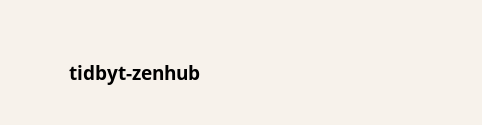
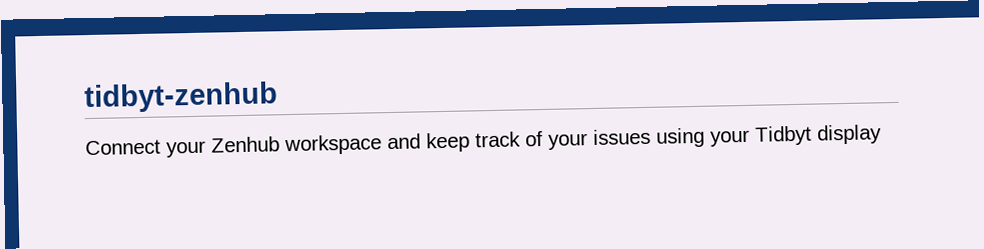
+ Connect your Zenhub workspace and keep track of your issues using your Tidbyt display

